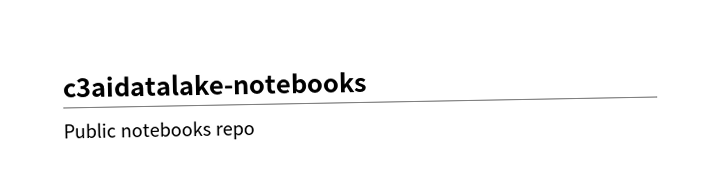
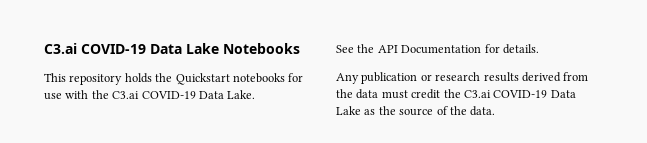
- c3aidatalake-notebooks
- Public notebooks repo
+ C3.ai COVID-19 Data Lake Notebooks
+ This repository holds the Quickstart notebooks for use with the C3.ai COVID-19 Data Lake.
+ See the API Documentation for details.
+ Any publication or research results derived from the data must credit the C3.ai COVID-19 Data Lake as the source of the data.

